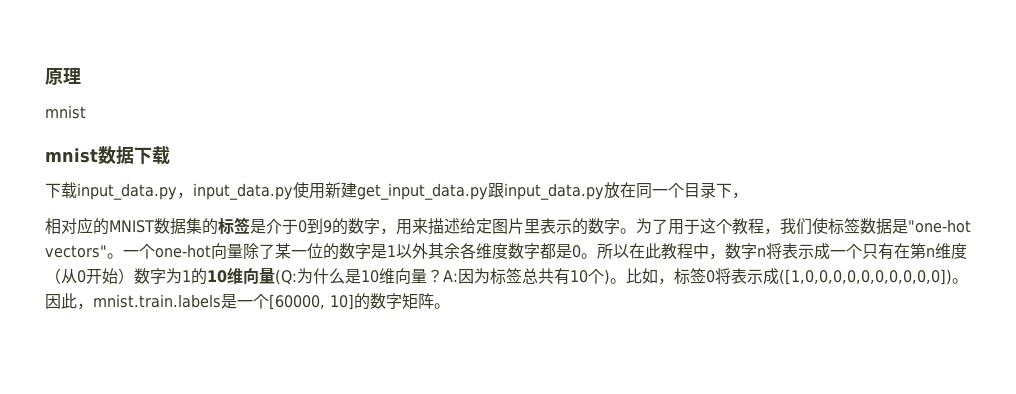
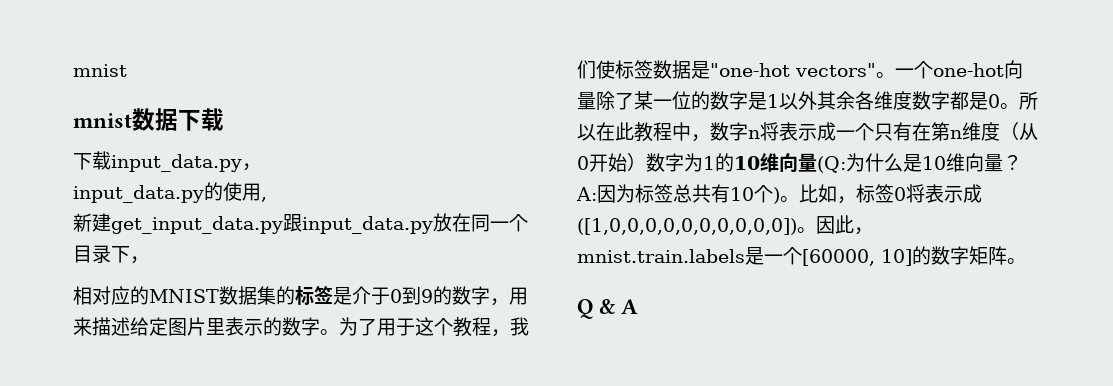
- 原理
- 下载input_data.py，input_data.py使用新建get_input_data.py跟input_data.py放在同一个目录下，
+ 下载input_data.py，
+ input_data.py的使用,
+ 新建get_input_data.py跟input_data.py放在同一个目录下，
+ Q & A

